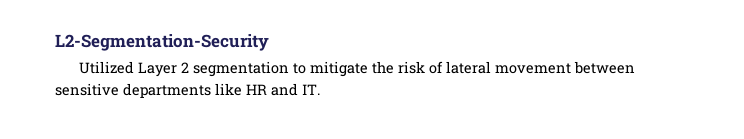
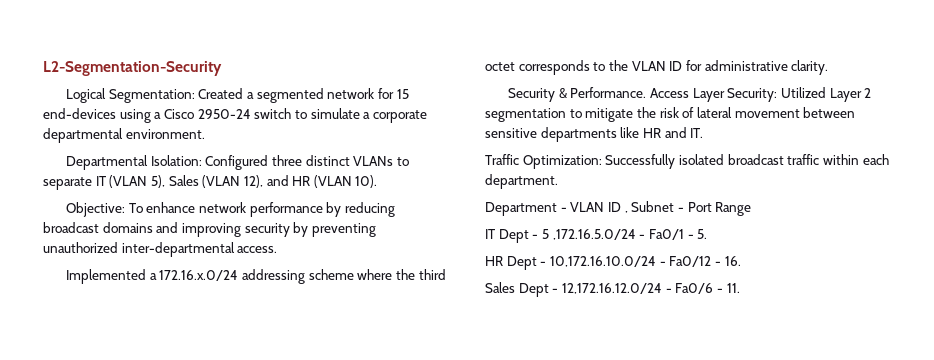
- Utilized Layer 2 segmentation to mitigate the risk of lateral movement between sensitive departments like HR and IT.
+ Logical Segmentation: Created a segmented network for 15 end-devices using a Cisco 2950-24 switch to simulate a corporate departmental environment.
+ Departmental Isolation: Configured three distinct VLANs to separate IT (VLAN 5), Sales (VLAN 12), and HR (VLAN 10).
+ Objective: To enhance network performance by reducing broadcast domains and improving security by preventing unauthorized inter-departmental access.
+ Implemented a 172.16.x.0/24 addressing scheme where the third octet corresponds to the VLAN ID for administrative clarity.
+ Security & Performance. Access Layer Security: Utilized Layer 2 segmentation to mitigate the risk of lateral movement between sensitive departments like HR and IT.
+ Traffic Optimization: Successfully isolated broadcast traffic within each department.
+ Department - VLAN ID , Subnet - Port Range
+ IT Dept - 5 ,172.16.5.0/24 - Fa0/1 - 5.
+ HR Dept - 10,172.16.10.0/24 - Fa0/12 - 16.
+ Sales Dept - 12,172.16.12.0/24 - Fa0/6 - 11.

